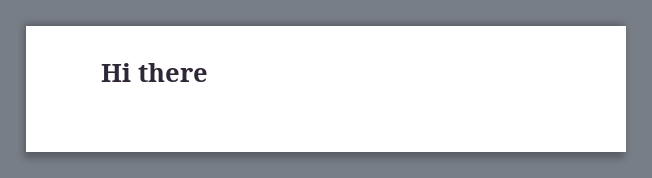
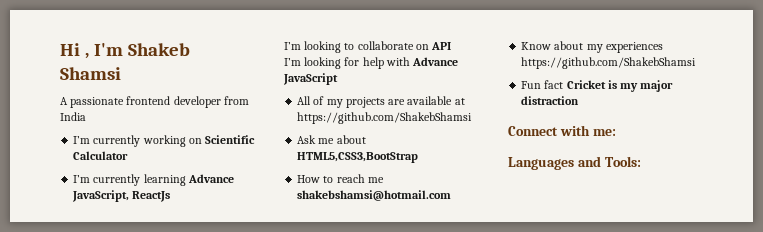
- Hi there
+ Hi , I'm Shakeb Shamsi
+ A passionate frontend developer from India
+ I’m currently working on Scientific Calculator
+ I’m currently learning Advance JavaScript, ReactJs
+ I’m looking to collaborate on API
+ I’m looking for help with Advance JavaScript
+ All of my projects are available at https://github.com/ShakebShamsi
+ Ask me about HTML5,CSS3,BootStrap
+ How to reach me shakebshamsi@hotmail.com
+ Know about my experiences https://github.com/ShakebShamsi
+ Fun fact Cricket is my major distraction
+ Connect with me:
+ Languages and Tools:

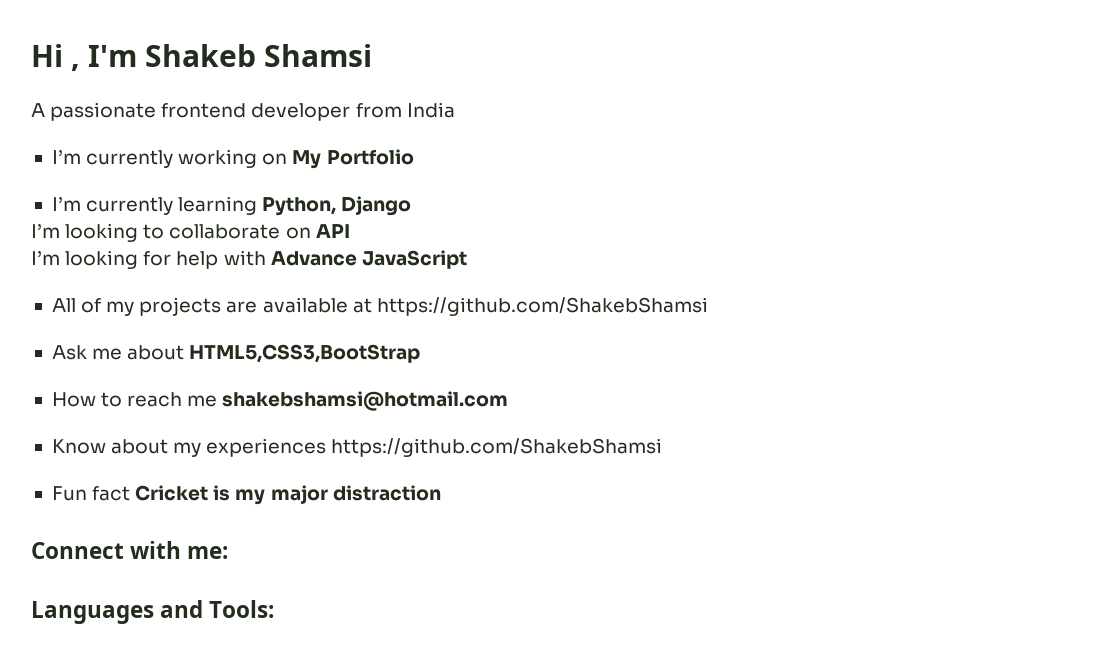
- I’m currently working on Scientific Calculator
+ I’m currently working on My Portfolio
- I’m currently learning Advance JavaScript, ReactJs
+ I’m currently learning Python, Django

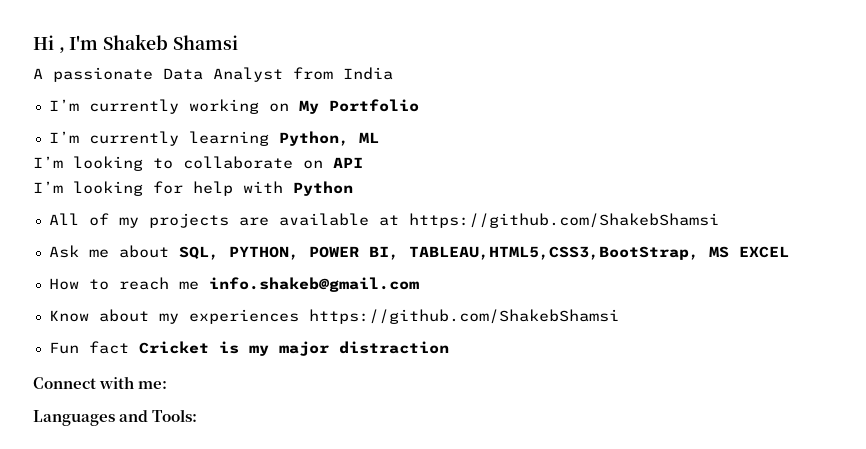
- A passionate frontend developer from India
+ A passionate Data Analyst from India
- I’m currently learning Python, Django
+ I’m currently learning Python, ML
- I’m looking for help with Advance JavaScript
+ I’m looking for help with Python
- Ask me about HTML5,CSS3,BootStrap
+ Ask me about SQL, PYTHON, POWER BI, TABLEAU,HTML5,CSS3,BootStrap, MS EXCEL
- How to reach me shakebshamsi@hotmail.com
+ How to reach me info.shakeb@gmail.com

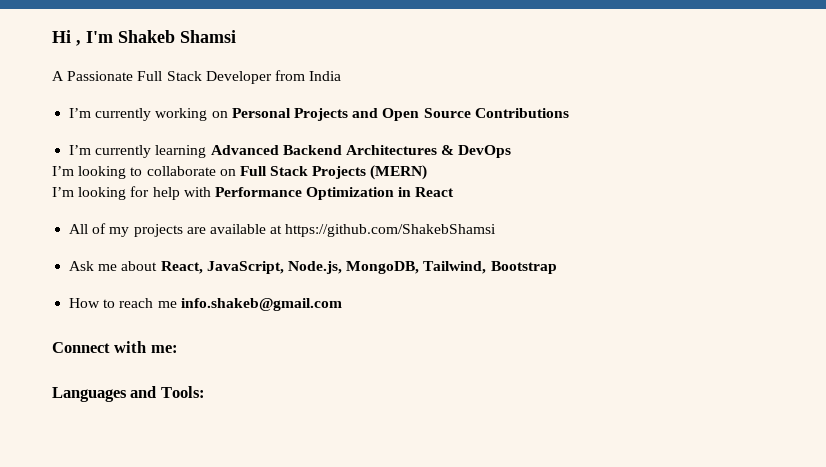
- A passionate Data Analyst from India
+ A Passionate Full Stack Developer from India
- I’m currently working on My Portfolio
- I’m currently learning Python, ML
+ I’m currently working on Personal Projects and Open Source Contributions
+ I’m currently learning Advanced Backend Architectures & DevOps
- I’m looking to collaborate on API
+ I’m looking to collaborate on Full Stack Projects (MERN)
- I’m looking for help with Python
+ I’m looking for help with Performance Optimization in React
- Ask me about SQL, PYTHON, POWER BI, TABLEAU,HTML5,CSS3,BootStrap, MS EXCEL
+ Ask me about React, JavaScript, Node.js, MongoDB, Tailwind, Bootstrap
- Know about my experiences https://github.com/ShakebShamsi
- Fun fact Cricket is my major distraction

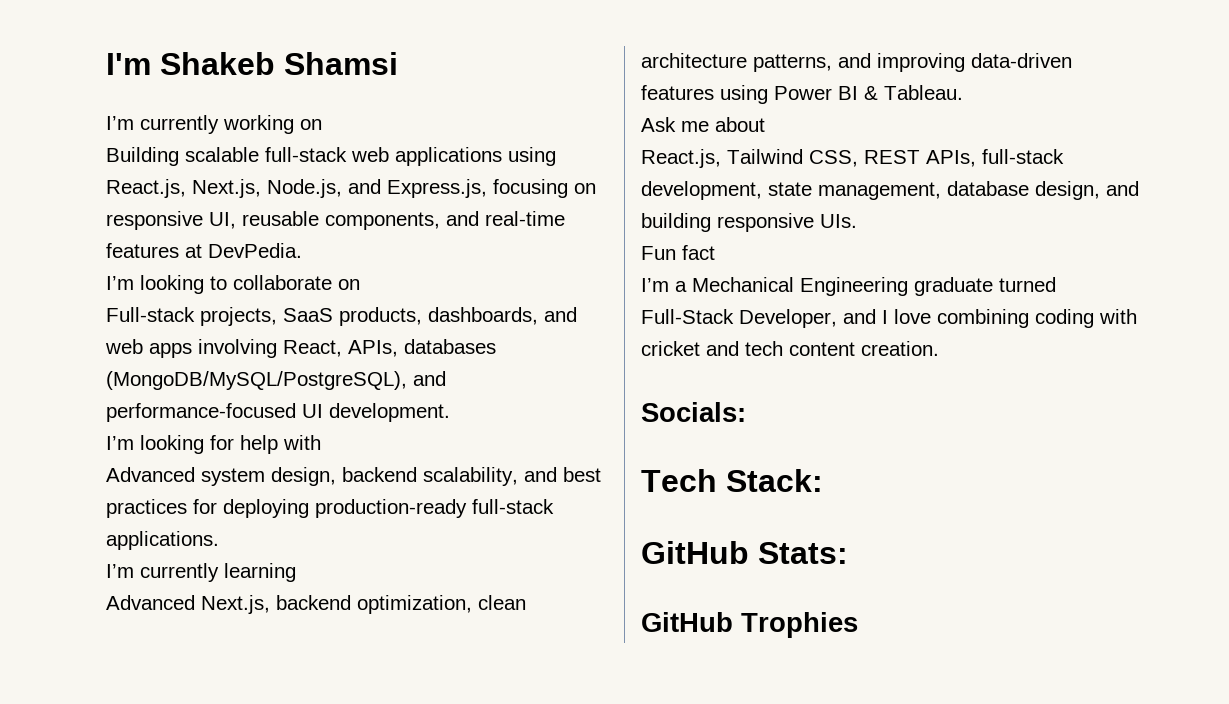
- Hi , I'm Shakeb Shamsi
+ I'm Shakeb Shamsi
- A Passionate Full Stack Developer from India
- I’m currently working on Personal Projects and Open Source Contributions
- I’m currently learning Advanced Backend Architectures & DevOps
+ I’m currently working on
+ Building scalable full-stack web applications using React.js, Next.js, Node.js, and Express.js, focusing on responsive UI, reusable components, and real-time features at DevPedia.
- I’m looking to collaborate on Full Stack Projects (MERN)
+ I’m looking to collaborate on
+ Full-stack projects, SaaS products, dashboards, and web apps involving React, APIs, databases (MongoDB/MySQL/PostgreSQL), and performance-focused UI development.
- I’m looking for help with Performance Optimization in React
- All of my projects are available at https://github.com/ShakebShamsi
- Ask me about React, JavaScript, Node.js, MongoDB, Tailwind, Bootstrap
- How to reach me info.shakeb@gmail.com
- Connect with me:
- Languages and Tools:
+ I’m looking for help with
+ Advanced system design, backend scalability, and best practices for deploying production-ready full-stack applications.
+ I’m currently learning
+ Advanced Next.js, backend optimization, clean architecture patterns, and improving data-driven features using Power BI & Tableau.
+ Ask me about
+ React.js, Tailwind CSS, REST APIs, full-stack development, state management, database design, and building responsive UIs.
+ Fun fact
+ I’m a Mechanical Engineering graduate turned Full-Stack Developer, and I love combining coding with cricket and tech content creation.
+ Socials:
+ Tech Stack:
+ GitHub Stats:
+ GitHub Trophies

